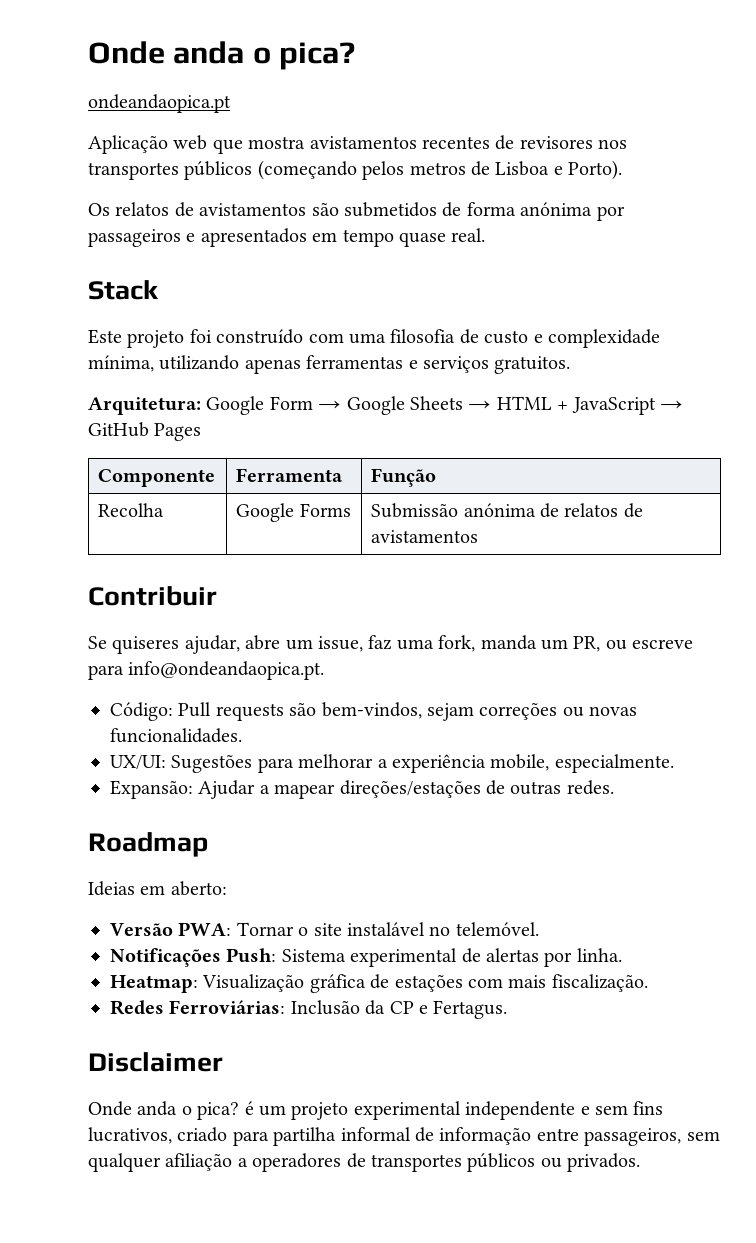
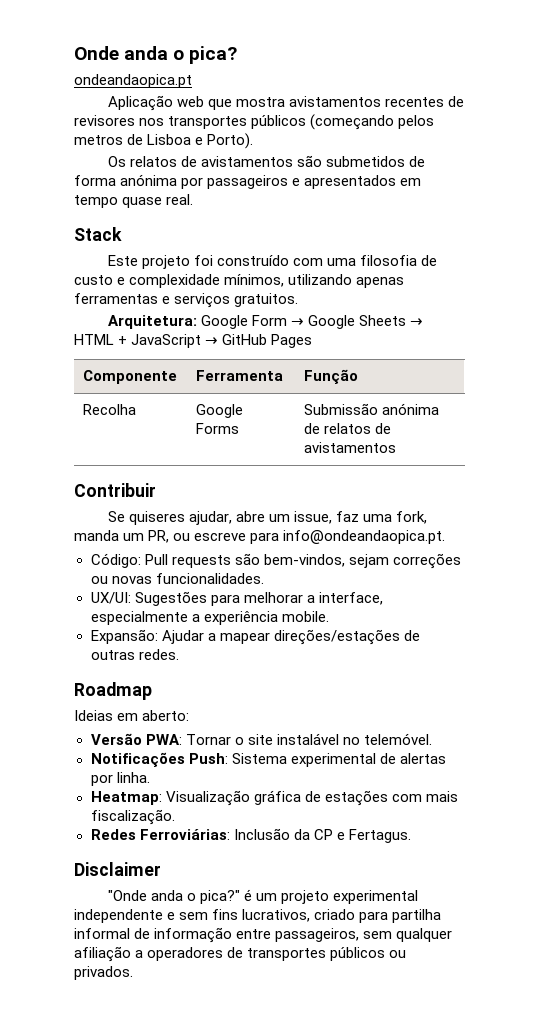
- Este projeto foi construído com uma filosofia de custo e complexidade mínima, utilizando apenas ferramentas e serviços gratuitos.
+ Este projeto foi construído com uma filosofia de custo e complexidade mínimos, utilizando apenas ferramentas e serviços gratuitos.
- UX/UI: Sugestões para melhorar a experiência mobile, especialmente.
+ UX/UI: Sugestões para melhorar a interface, especialmente a experiência mobile.
- Onde anda o pica? é um projeto experimental independente e sem fins lucrativos, criado para partilha informal de informação entre passageiros, sem qualquer afiliação a operadores de transportes públicos ou privados.
+ "Onde anda o pica?" é um projeto experimental independente e sem fins lucrativos, criado para partilha informal de informação entre passageiros, sem qualquer afiliação a operadores de transportes públicos ou privados.

